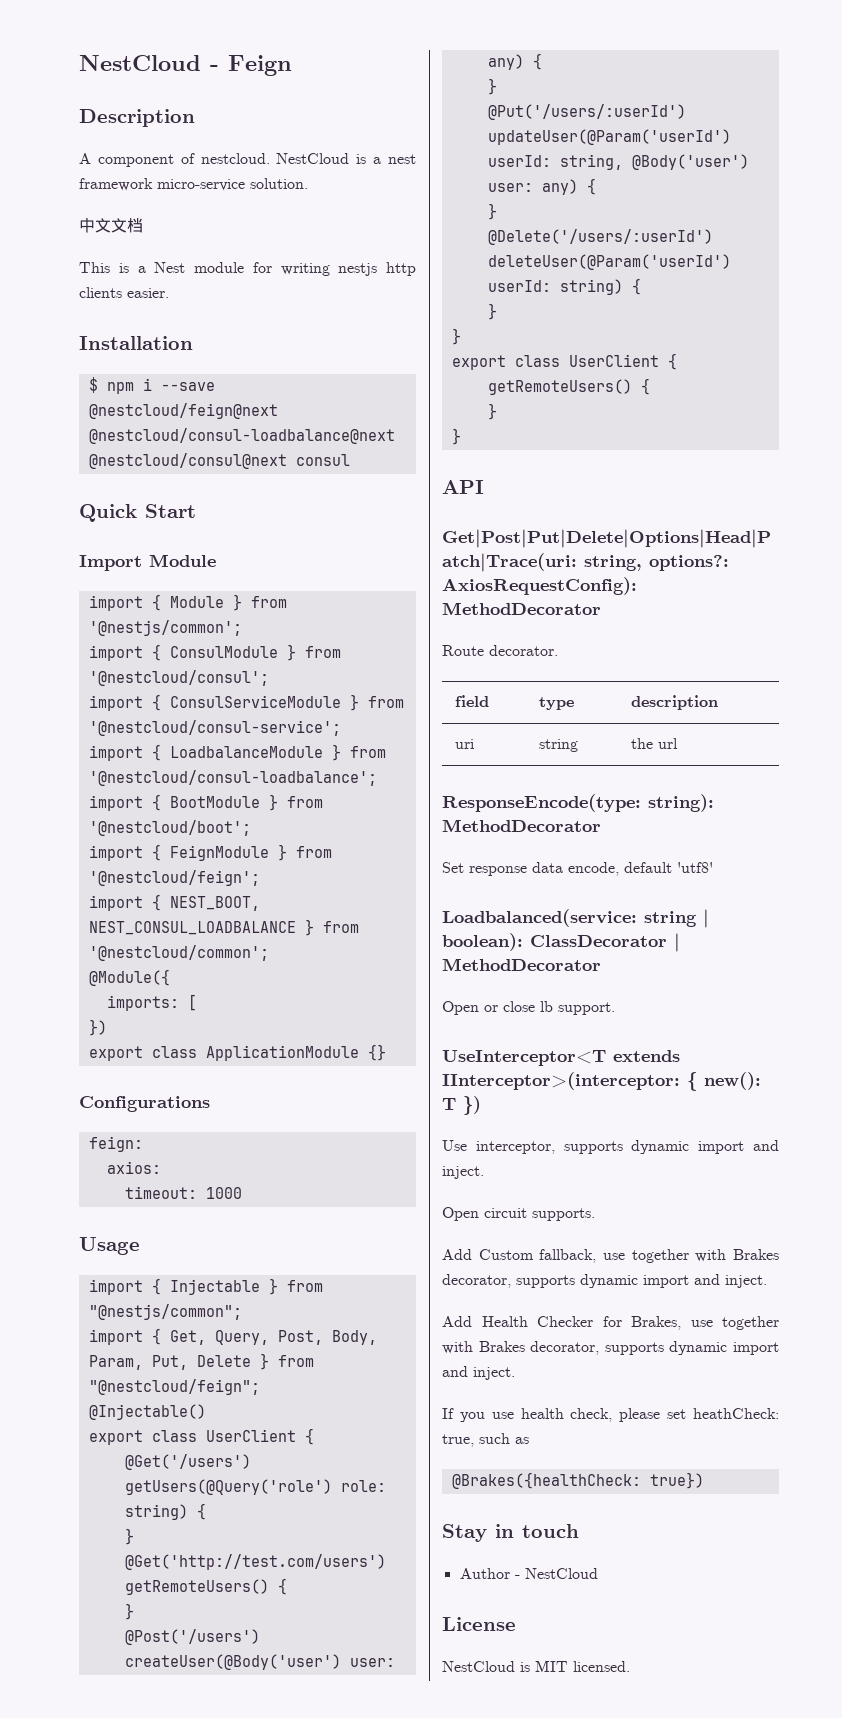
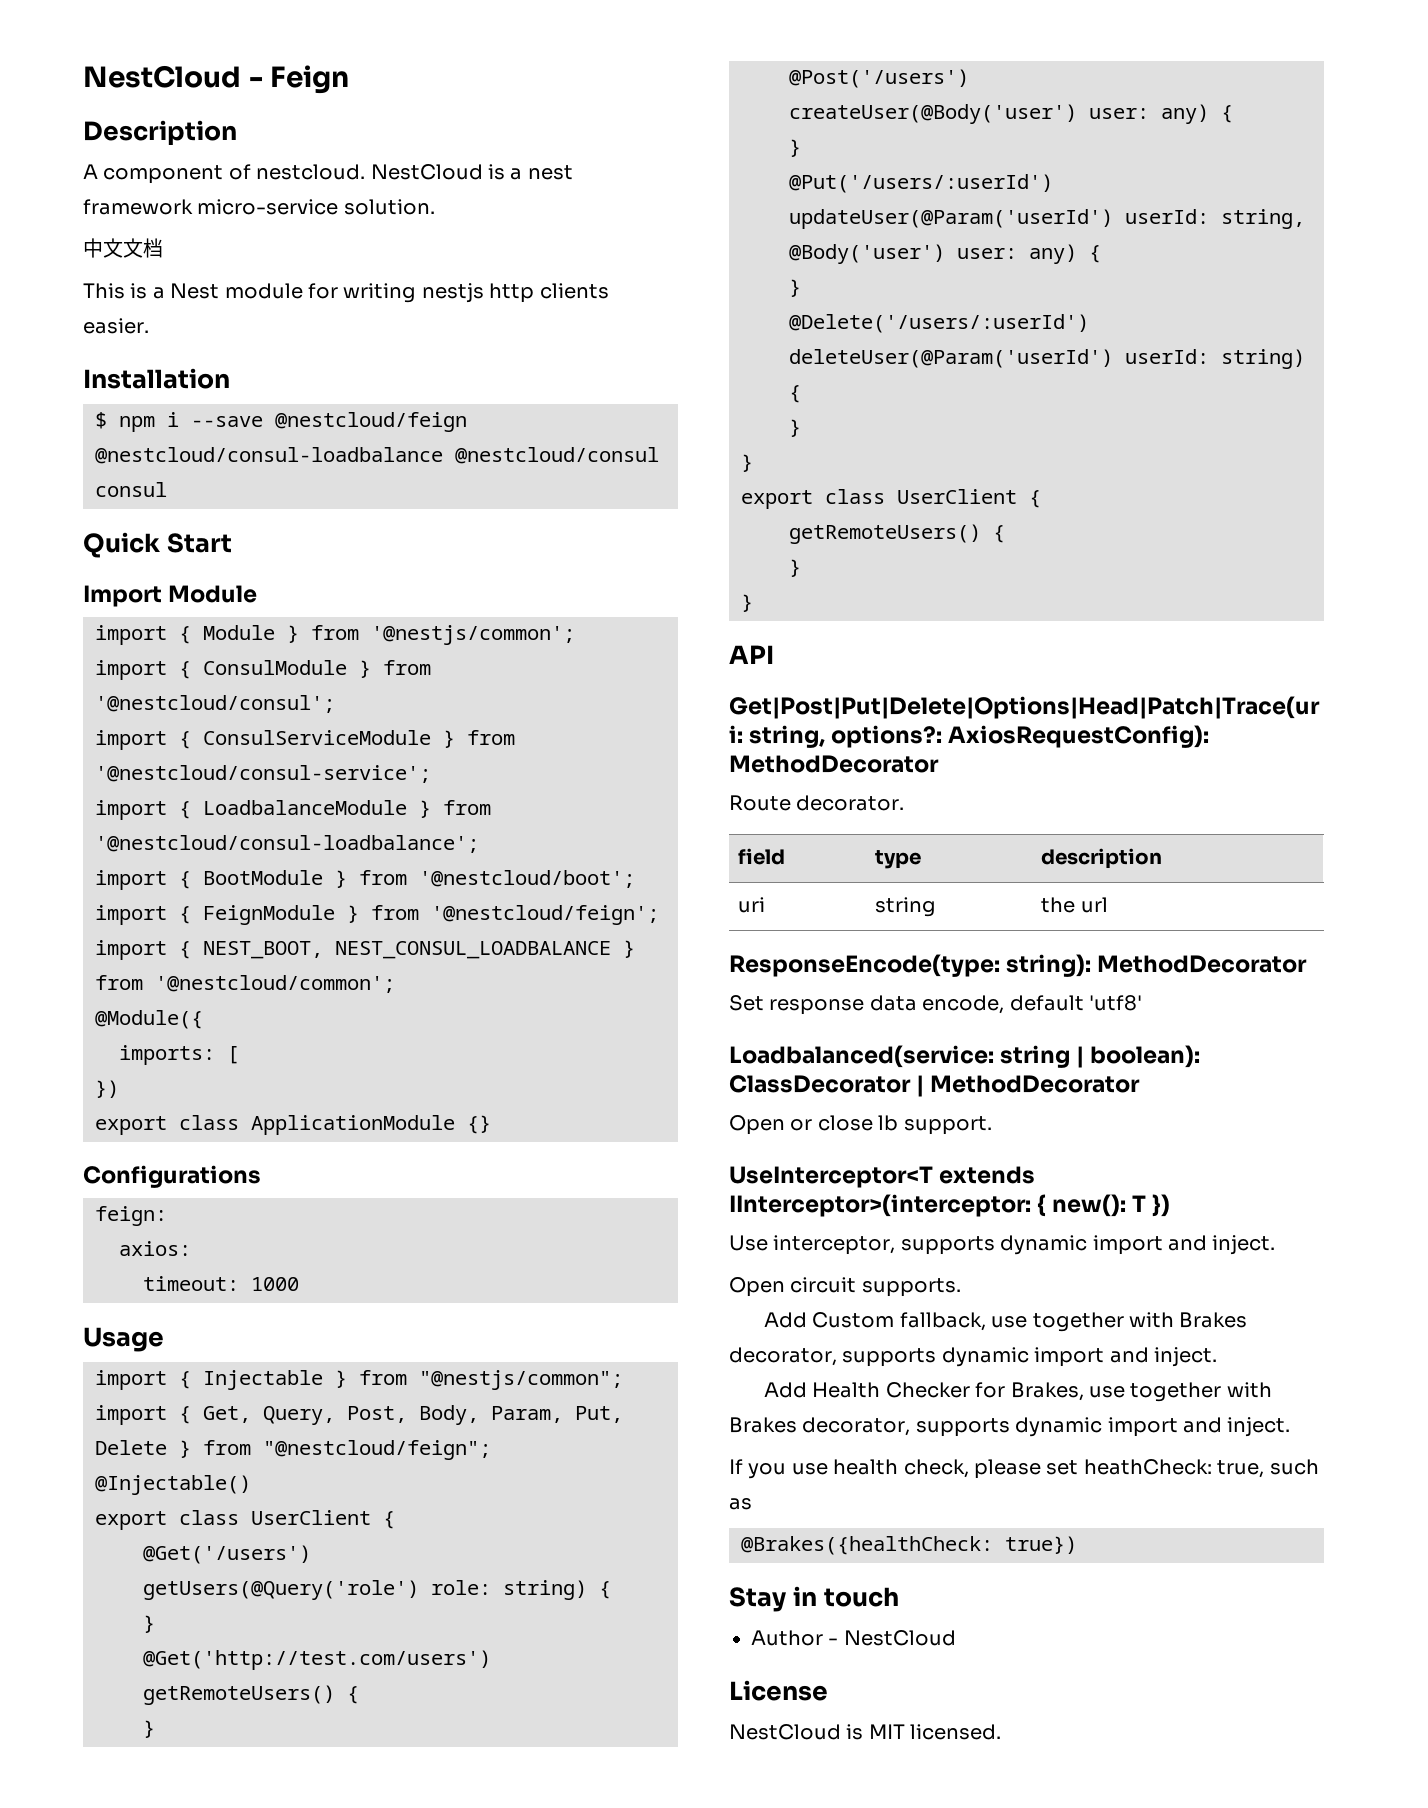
- $ npm i --save @nestcloud/feign@next @nestcloud/consul-loadbalance@next @nestcloud/consul@next consul
+ $ npm i --save @nestcloud/feign @nestcloud/consul-loadbalance @nestcloud/consul consul

